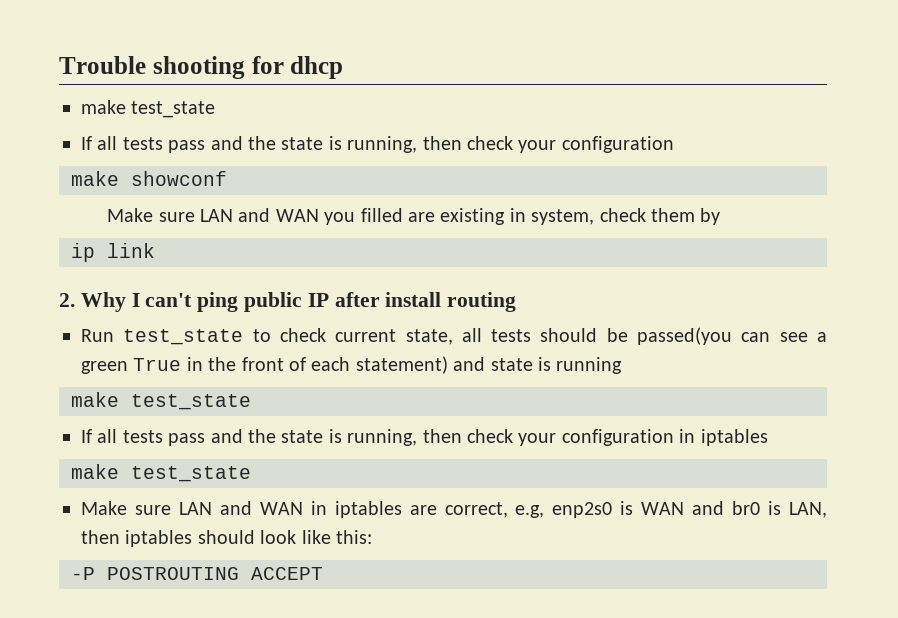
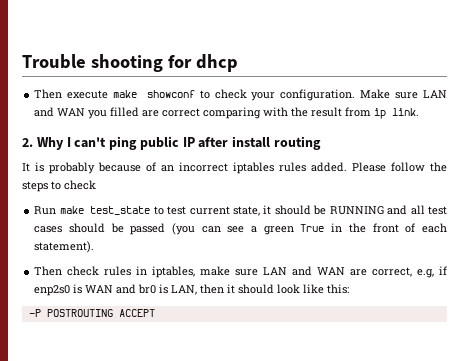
  Trouble shooting for dhcp
- make test_state
- If all tests pass and the state is running, then check your configuration
- make showconf
- Make sure LAN and WAN you filled are existing in system, check them by
- ip link
+ Then execute make showconf to check your configuration. Make sure LAN and WAN you filled are correct comparing with the result from ip link.
+ It is probably because of an incorrect iptables rules added. Please follow the steps to check
- Run test_state to check current state, all tests should be passed(you can see a green True in the front of each statement) and state is running
- make test_state
- If all tests pass and the state is running, then check your configuration in iptables
- make test_state
- Make sure LAN and WAN in iptables are correct, e.g, enp2s0 is WAN and br0 is LAN, then iptables should look like this:
+ Run make test_state to test current state, it should be RUNNING and all test cases should be passed (you can see a green True in the front of each statement).
+ Then check rules in iptables, make sure LAN and WAN are correct, e.g, if enp2s0 is WAN and br0 is LAN, then it should look like this:

